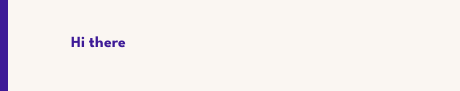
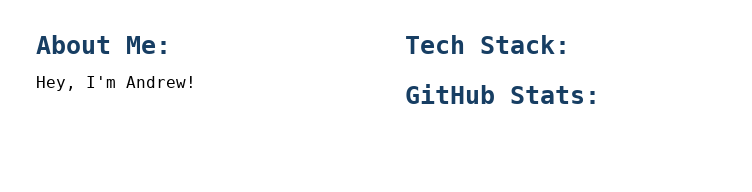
- Hi there
+ About Me:
+ Hey, I'm Andrew!
+ Tech Stack:
+ GitHub Stats:

